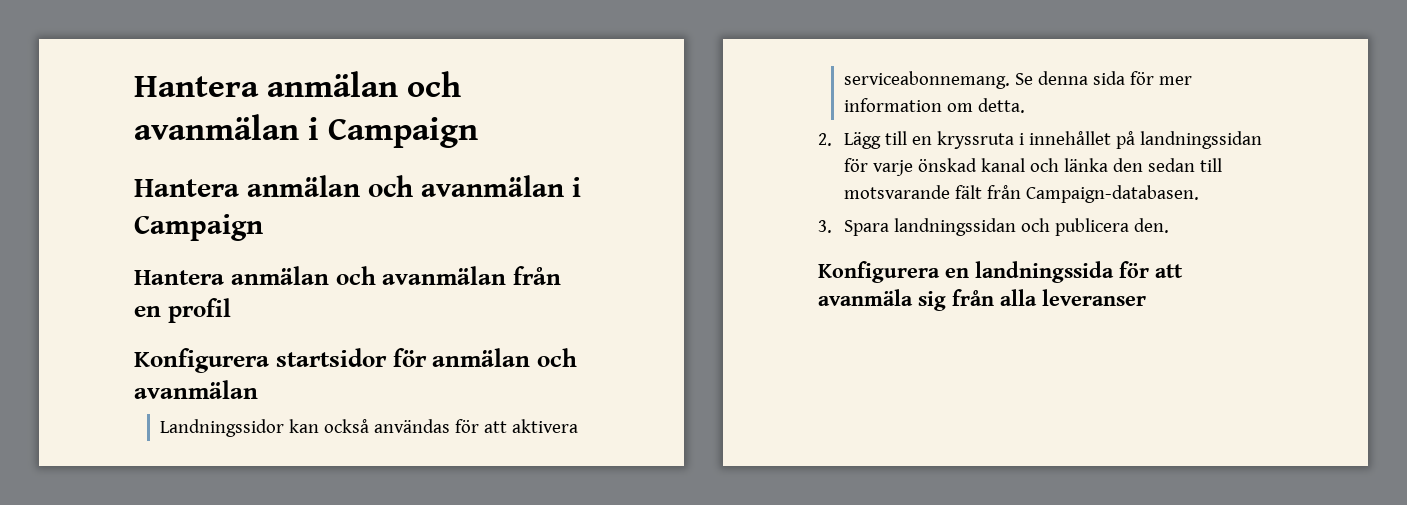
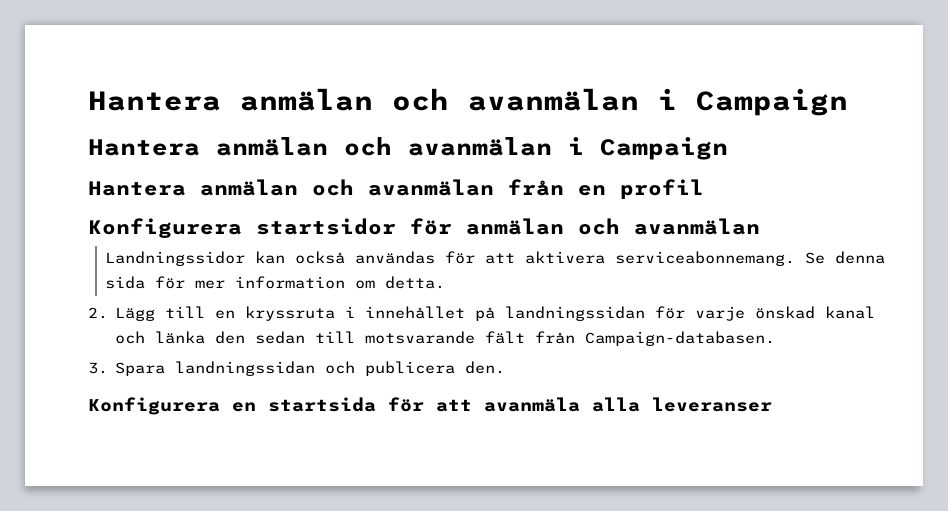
- Konfigurera en landningssida för att avanmäla sig från alla leveranser
+ Konfigurera en startsida för att avanmäla alla leveranser

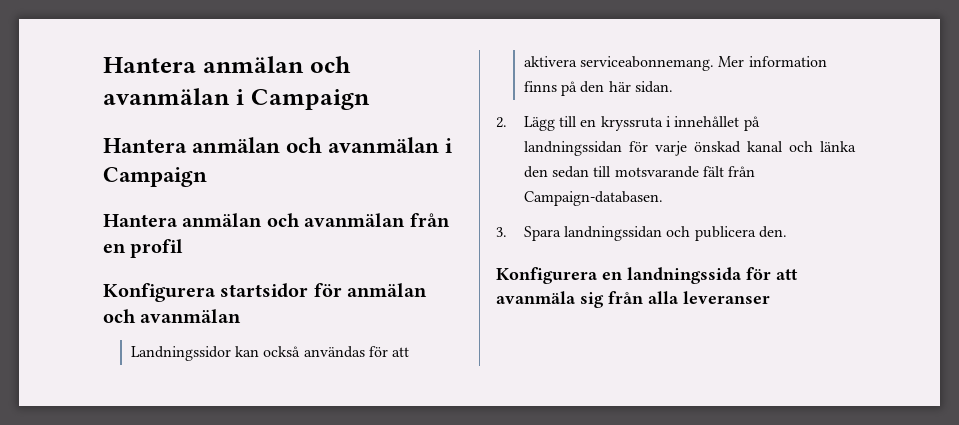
- Se denna sida för mer information om detta.
+ Mer information finns på den här sidan.
- Konfigurera en startsida för att avanmäla alla leveranser
+ Konfigurera en landningssida för att avanmäla sig från alla leveranser

